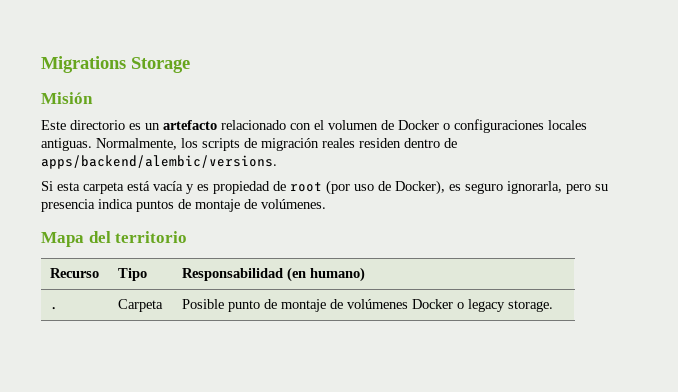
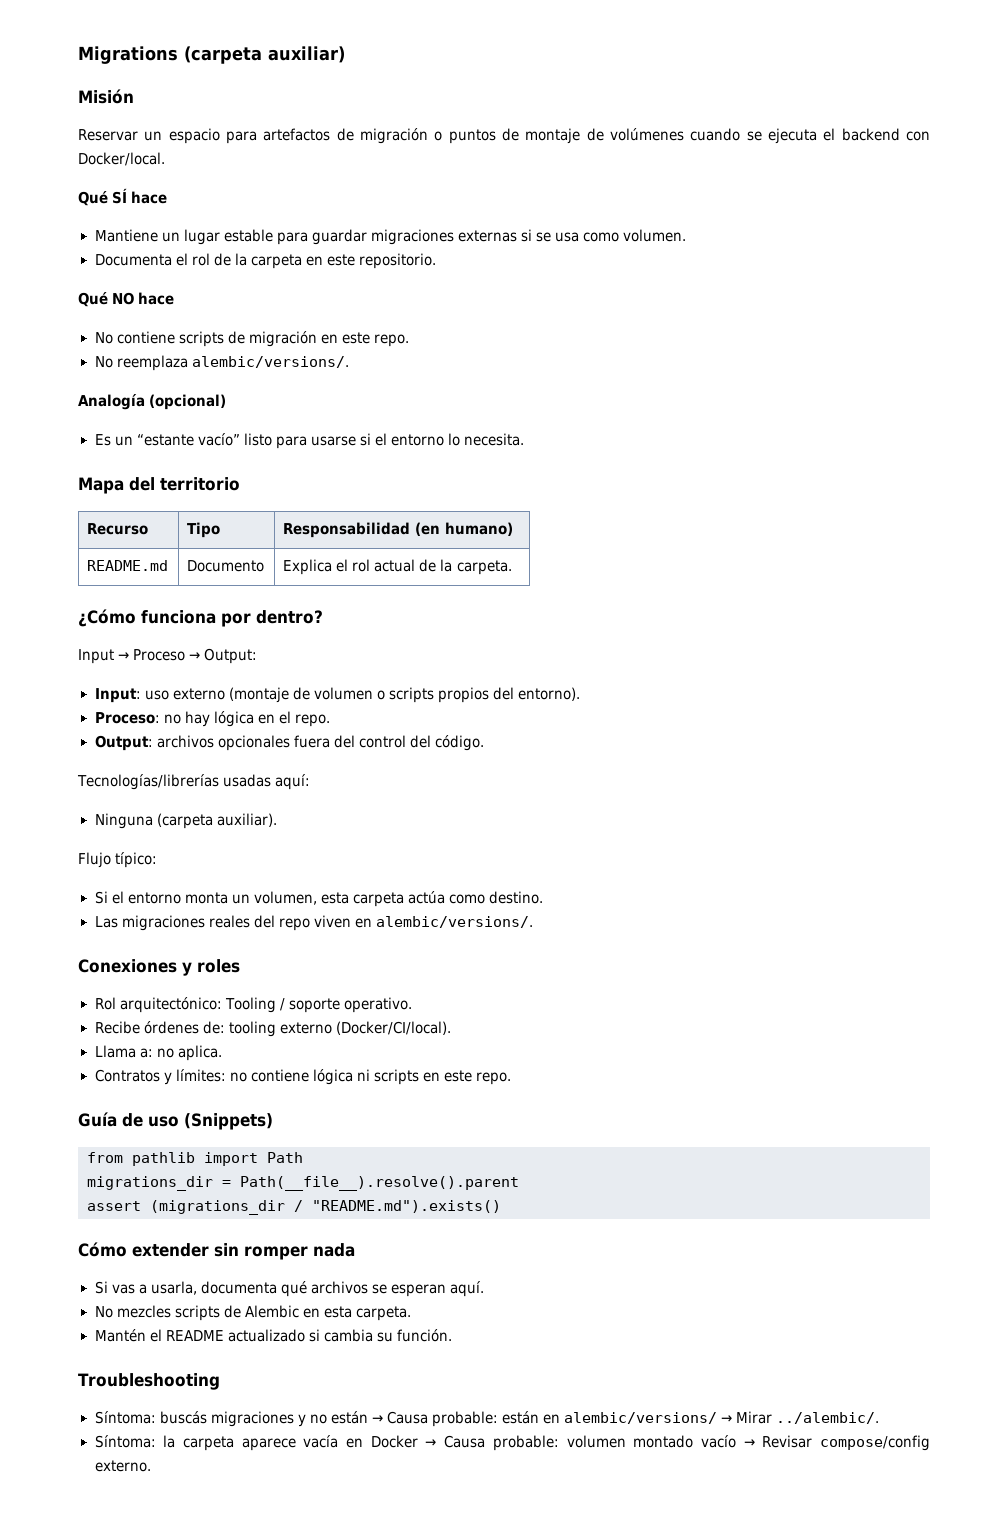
- Migrations Storage
+ Migrations (carpeta auxiliar)
- Este directorio es un artefacto relacionado con el volumen de Docker o configuraciones locales antiguas. Normalmente, los scripts de migración reales residen dentro de apps/backend/alembic/versions.
- Si esta carpeta está vacía y es propiedad de root (por uso de Docker), es seguro ignorarla, pero su presencia indica puntos de montaje de volúmenes.
+ Reservar un espacio para artefactos de migración o puntos de montaje de volúmenes cuando se ejecuta el backend con Docker/local.
+ Qué SÍ hace
+ Mantiene un lugar estable para guardar migraciones externas si se usa como volumen.
+ Documenta el rol de la carpeta en este repositorio.
+ Qué NO hace
+ No contiene scripts de migración en este repo.
+ No reemplaza alembic/versions/.
+ Analogía (opcional)
+ Es un “estante vacío” listo para usarse si el entorno lo necesita.
- . | Carpeta | Posible punto de montaje de volúmenes Docker o legacy storage.
+ README.md | Documento | Explica el rol actual de la carpeta.
+ ¿Cómo funciona por dentro?
+ Input → Proceso → Output:
+ Input: uso externo (montaje de volumen o scripts propios del entorno).
+ Proceso: no hay lógica en el repo.
+ Output: archivos opcionales fuera del control del código.
+ Tecnologías/librerías usadas aquí:
+ Ninguna (carpeta auxiliar).
+ Flujo típico:
+ Si el entorno monta un volumen, esta carpeta actúa como destino.
+ Las migraciones reales del repo viven en alembic/versions/.
+ Conexiones y roles
+ Rol arquitectónico: Tooling / soporte operativo.
+ Recibe órdenes de: tooling externo (Docker/CI/local).
+ Llama a: no aplica.
+ Contratos y límites: no contiene lógica ni scripts en este repo.
+ Guía de uso (Snippets)
+ from pathlib import Path
+ migrations_dir = Path(__file__).resolve().parent
+ assert (migrations_dir / "README.md").exists()
+ Cómo extender sin romper nada
+ Si vas a usarla, documenta qué archivos se esperan aquí.
+ No mezcles scripts de Alembic en esta carpeta.
+ Mantén el README actualizado si cambia su función.
+ Troubleshooting
+ Síntoma: buscás migraciones y no están → Causa probable: están en alembic/versions/ → Mirar ../alembic/.
+ Síntoma: la carpeta aparece vacía en Docker → Causa probable: volumen montado vacío → Revisar compose/config externo.

